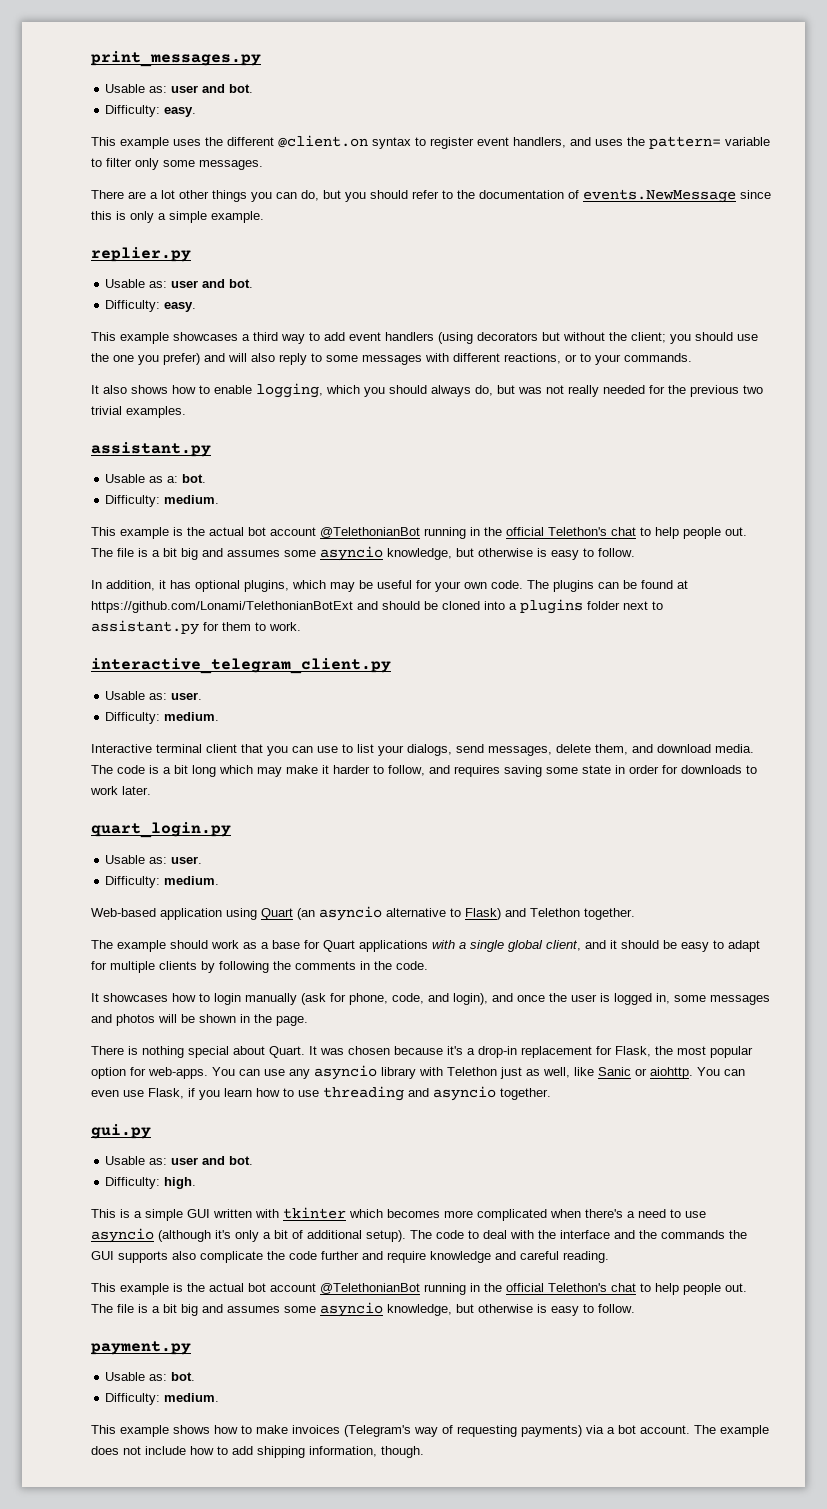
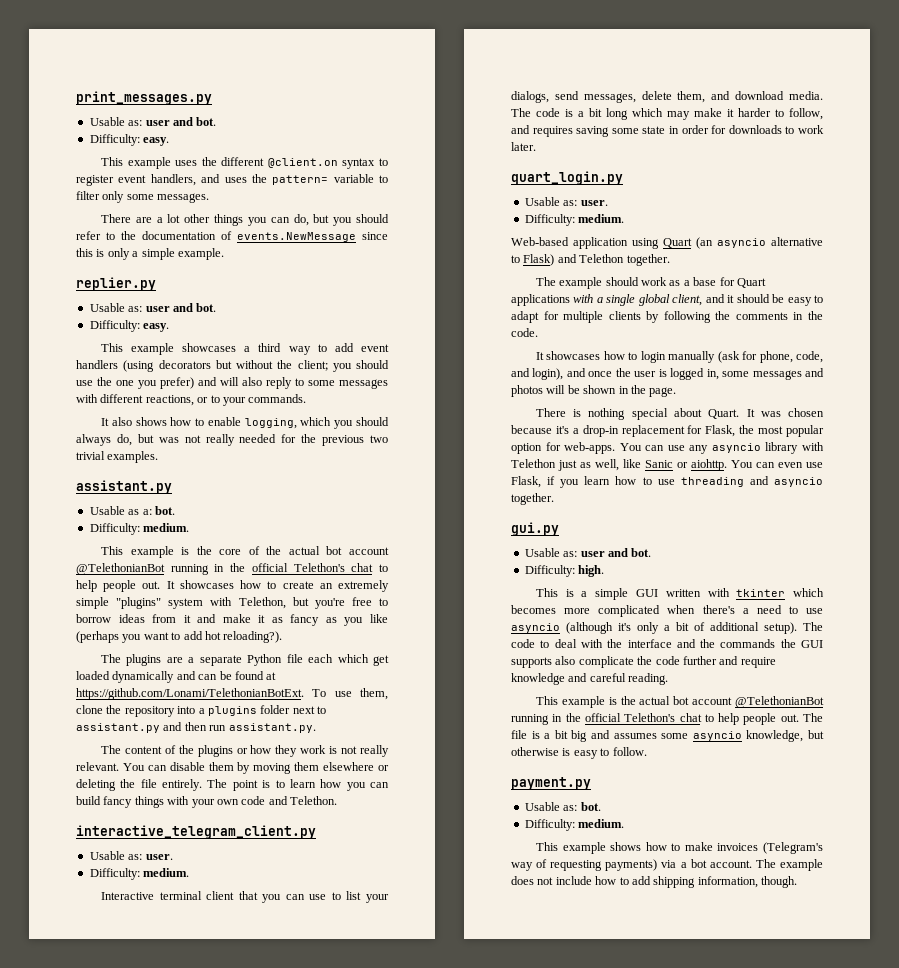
  Usable as a: bot.
  Difficulty: medium.
- This example is the actual bot account @TelethonianBot running in the official Telethon's chat to help people out. The file is a bit big and assumes some asyncio knowledge, but otherwise is easy to follow.
- In addition, it has optional plugins, which may be useful for your own code. The plugins can be found at https://github.com/Lonami/TelethonianBotExt and should be cloned into a plugins folder next to assistant.py for them to work.
+ This example is the core of the actual bot account @TelethonianBot running in the official Telethon's chat to help people out. It showcases how to create an extremely simple "plugins" system with Telethon, but you're free to borrow ideas from it and make it as fancy as you like (perhaps you want to add hot reloading?).
+ The plugins are a separate Python file each which get loaded dynamically and can be found at https://github.com/Lonami/TelethonianBotExt. To use them, clone the repository into a plugins folder next to assistant.py and then run assistant.py.
+ The content of the plugins or how they work is not really relevant. You can disable them by moving them elsewhere or deleting the file entirely. The point is to learn how you can build fancy things with your own code and Telethon.

